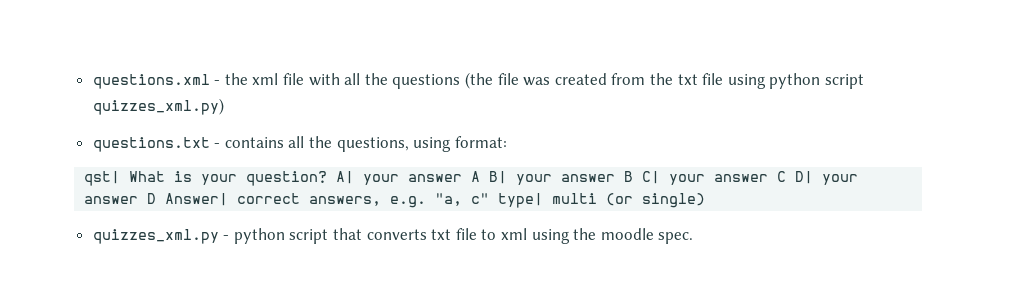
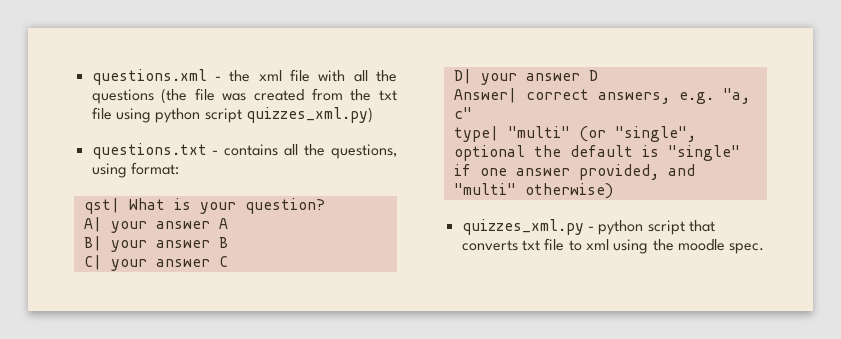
- qst| What is your question? A| your answer A B| your answer B C| your answer C D| your answer D Answer| correct answers, e.g. "a, c" type| multi (or single)
+ qst| What is your question?
+ A| your answer A
+ B| your answer B
+ C| your answer C
+ D| your answer D
+ Answer| correct answers, e.g. "a, c"
+ type| "multi" (or "single", optional the default is "single" if one answer provided, and "multi" otherwise)

